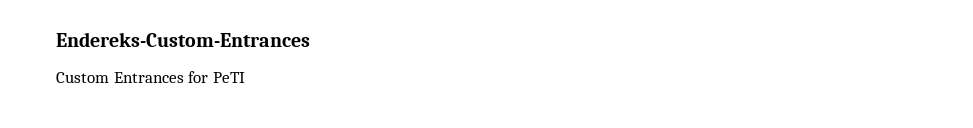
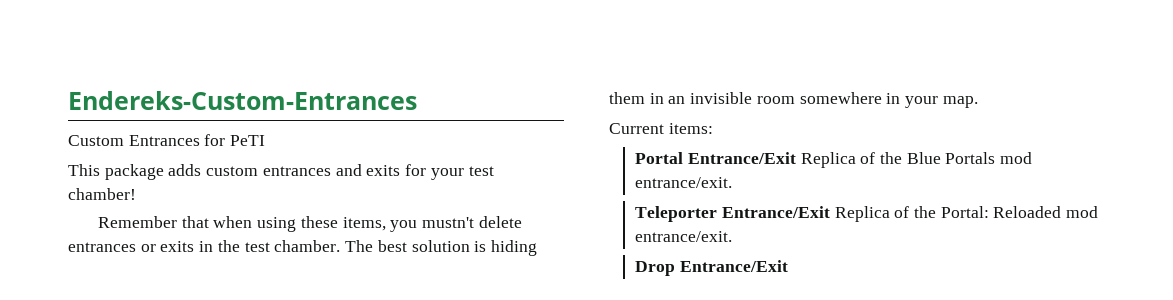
+ This package adds custom entrances and exits for your test chamber!
+ Remember that when using these items, you mustn't delete entrances or exits in the test chamber. The best solution is hiding them in an invisible room somewhere in your map.
+ Current items:
+ Portal Entrance/Exit Replica of the Blue Portals mod entrance/exit.
+ Teleporter Entrance/Exit Replica of the Portal: Reloaded mod entrance/exit.
+ Drop Entrance/Exit

